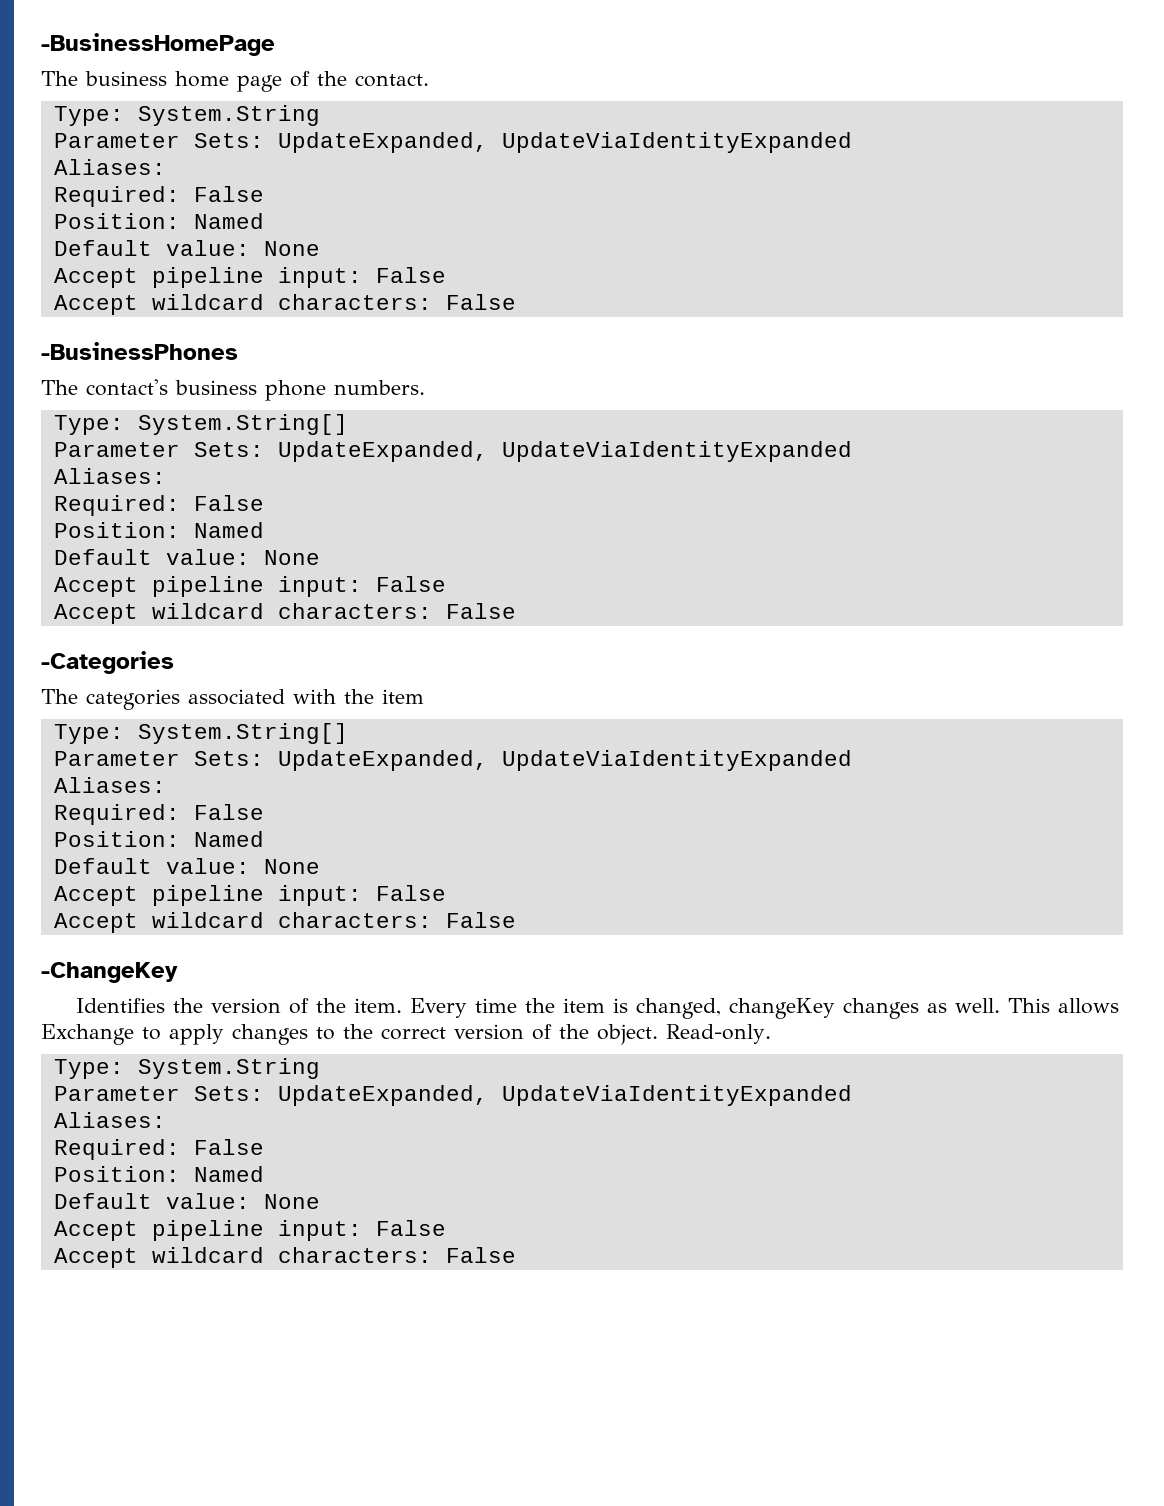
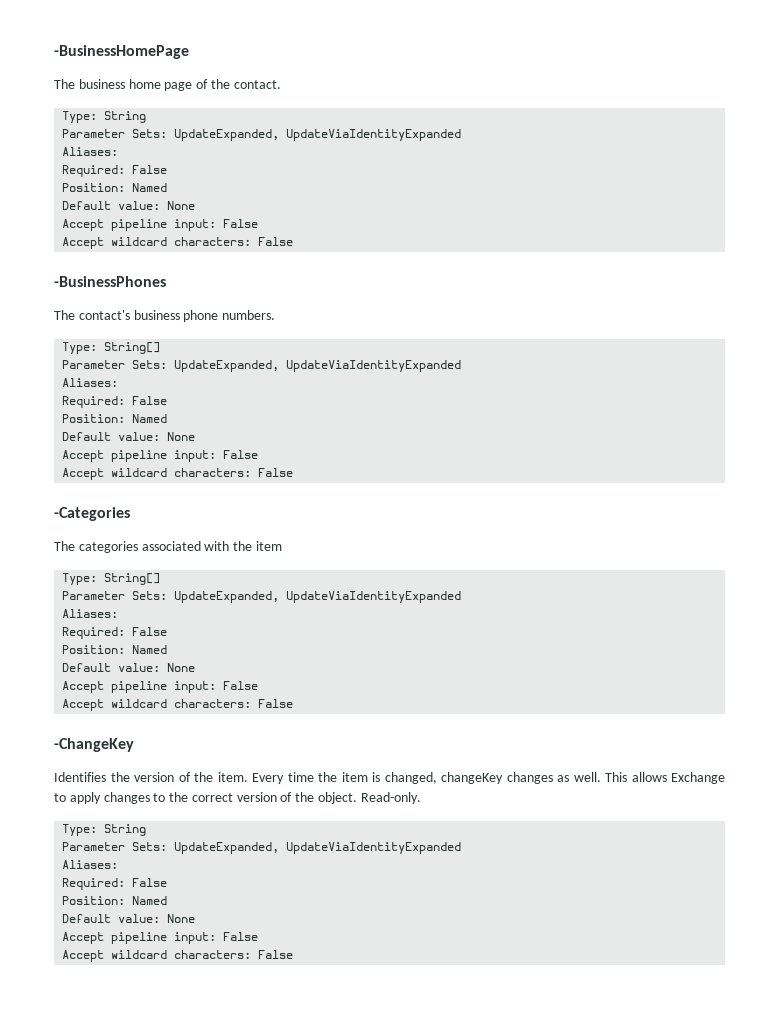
  The business home page of the contact.
- Type: System.String
+ Type: String
  The contact's business phone numbers.
- Type: System.String[]
+ Type: String[]
  The categories associated with the item
- Type: System.String[]
+ Type: String[]
  Read-only.
- Type: System.String
+ Type: String

